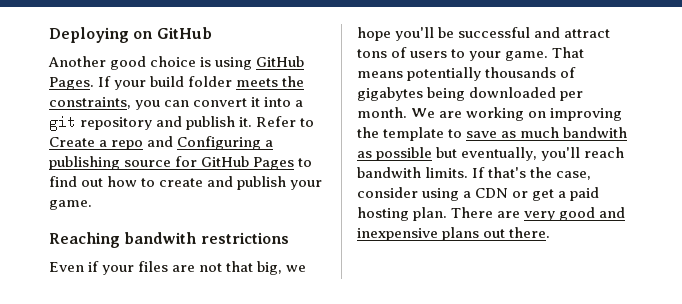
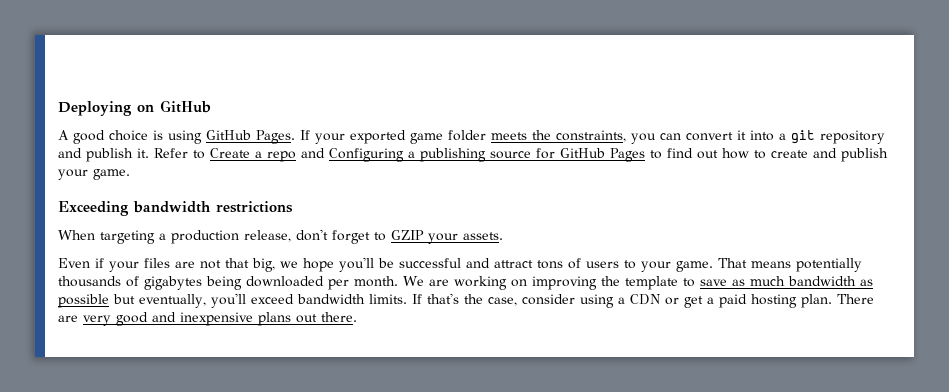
- Another good choice is using GitHub Pages.
+ A good choice is using GitHub Pages.
- If your build folder meets the constraints, you can convert it into a git repository and publish it.
+ If your exported game folder meets the constraints, you can convert it into a git repository and publish it.
- Reaching bandwith restrictions
+ Exceeding bandwidth restrictions
+ When targeting a production release, don't forget to GZIP your assets.
- We are working on improving the template to save as much bandwith as possible but eventually, you'll reach bandwith limits.
+ We are working on improving the template to save as much bandwidth as possible but eventually, you'll exceed bandwidth limits.

